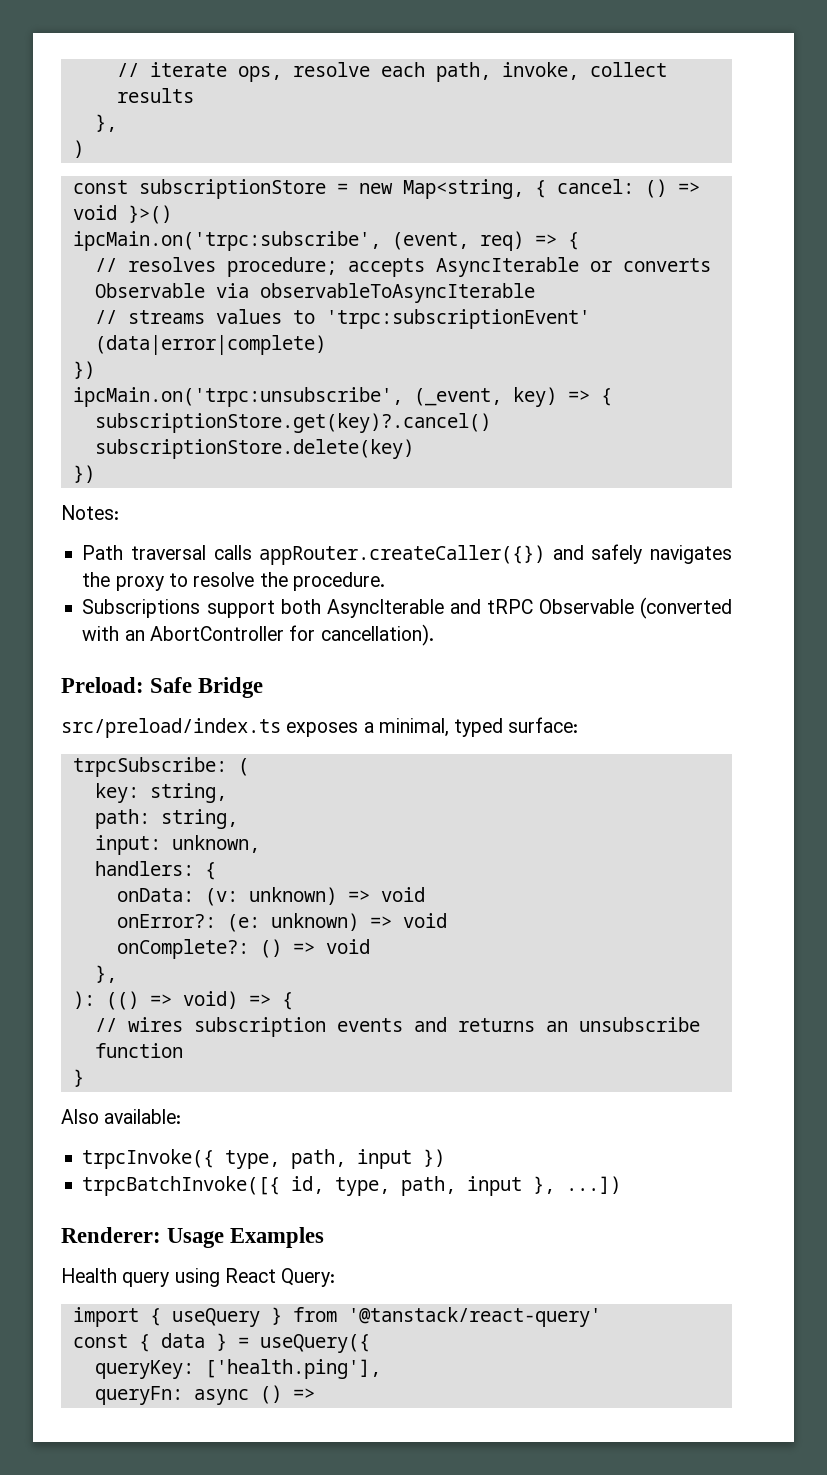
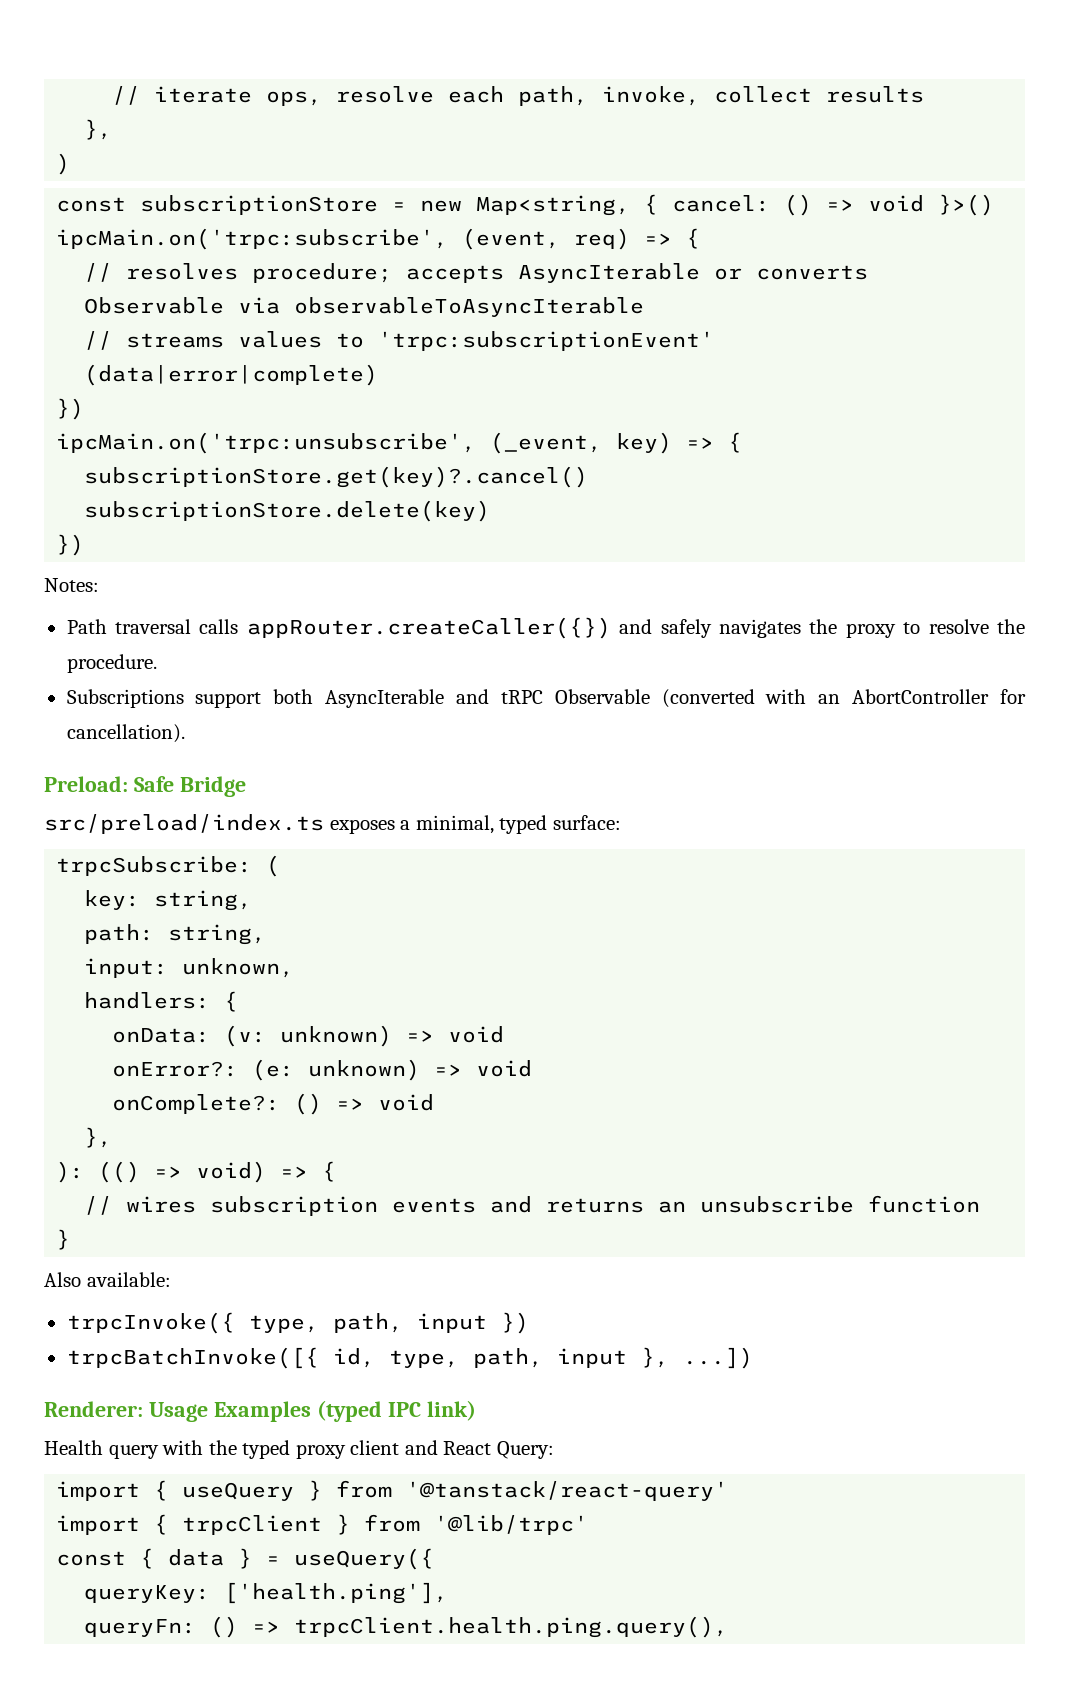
- Renderer: Usage Examples
+ Renderer: Usage Examples (typed IPC link)
- Health query using React Query:
+ Health query with the typed proxy client and React Query:
+ import { trpcClient } from '@lib/trpc'
- queryFn: async () =>
+ queryFn: () => trpcClient.health.ping.query(),

